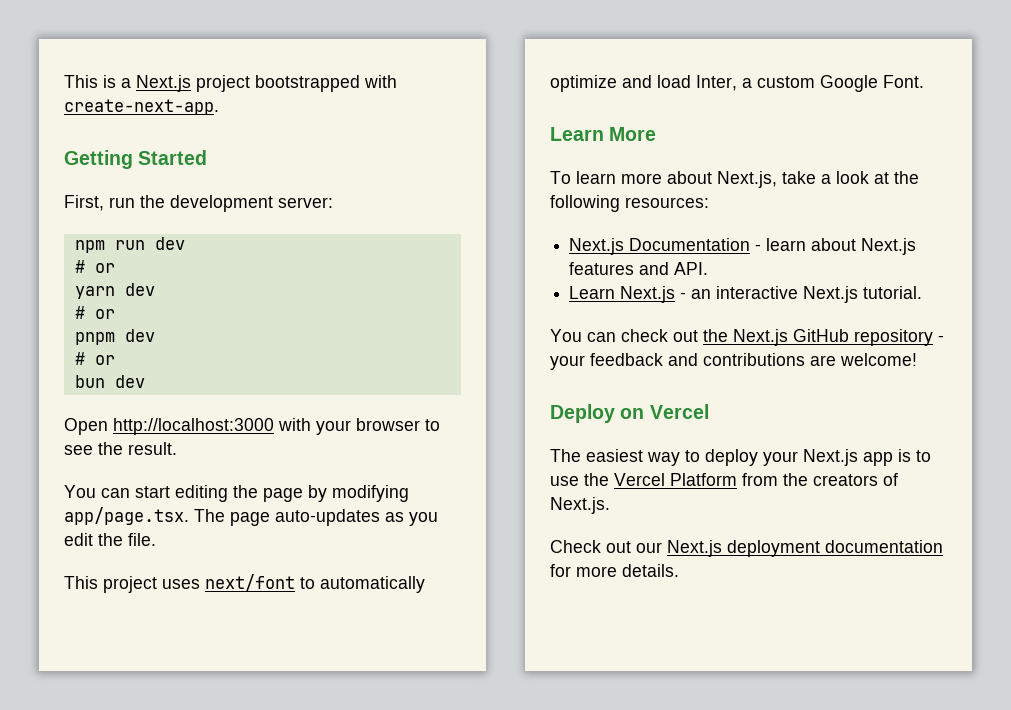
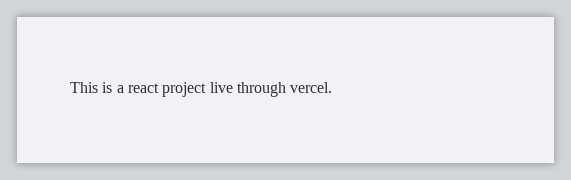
- This is a Next.js project bootstrapped with create-next-app.
- Getting Started
- First, run the development server:
- npm run dev
- # or
- yarn dev
- # or
- pnpm dev
- # or
- bun dev
- Open http://localhost:3000 with your browser to see the result.
- You can start editing the page by modifying app/page.tsx. The page auto-updates as you edit the file.
- This project uses next/font to automatically optimize and load Inter, a custom Google Font.
- Learn More
- To learn more about Next.js, take a look at the following resources:
- Next.js Documentation - learn about Next.js features and API.
- Learn Next.js - an interactive Next.js tutorial.
- You can check out the Next.js GitHub repository - your feedback and contributions are welcome!
- Deploy on Vercel
- The easiest way to deploy your Next.js app is to use the Vercel Platform from the creators of Next.js.
- Check out our Next.js deployment documentation for more details.
+ This is a react project live through vercel.

